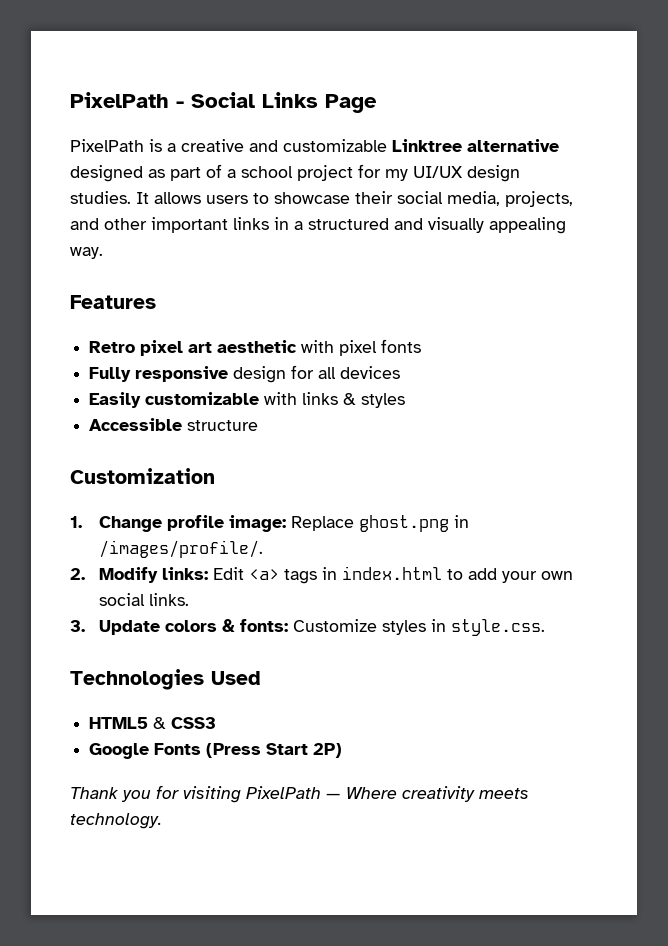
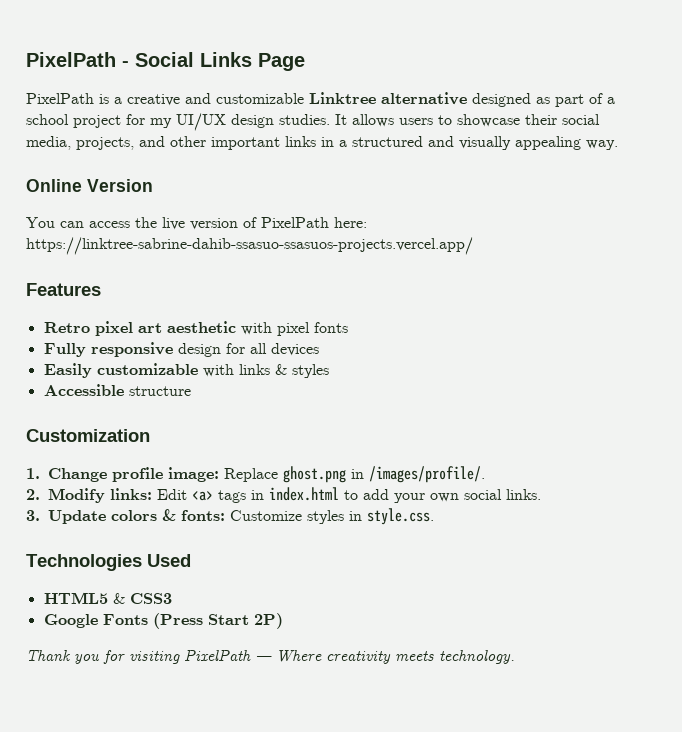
+ Online Version
+ You can access the live version of PixelPath here: https://linktree-sabrine-dahib-ssasuo-ssasuos-projects.vercel.app/

